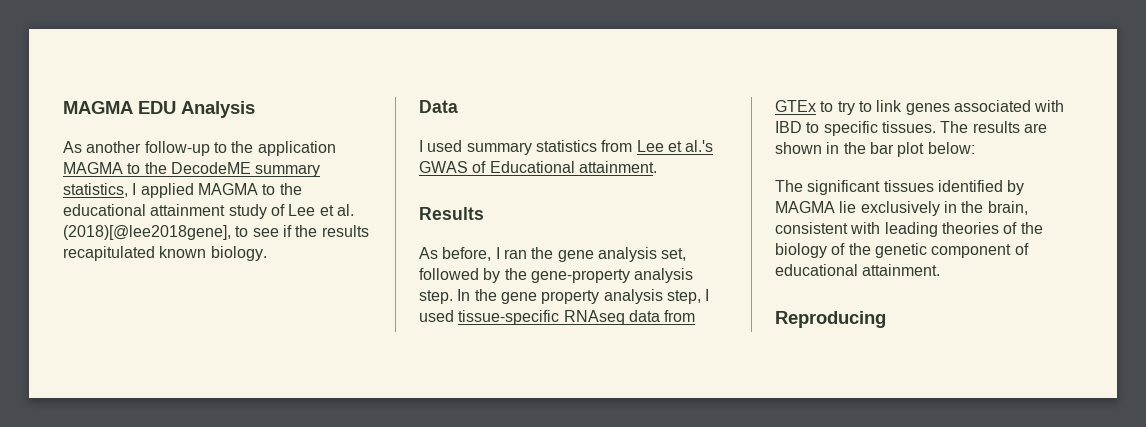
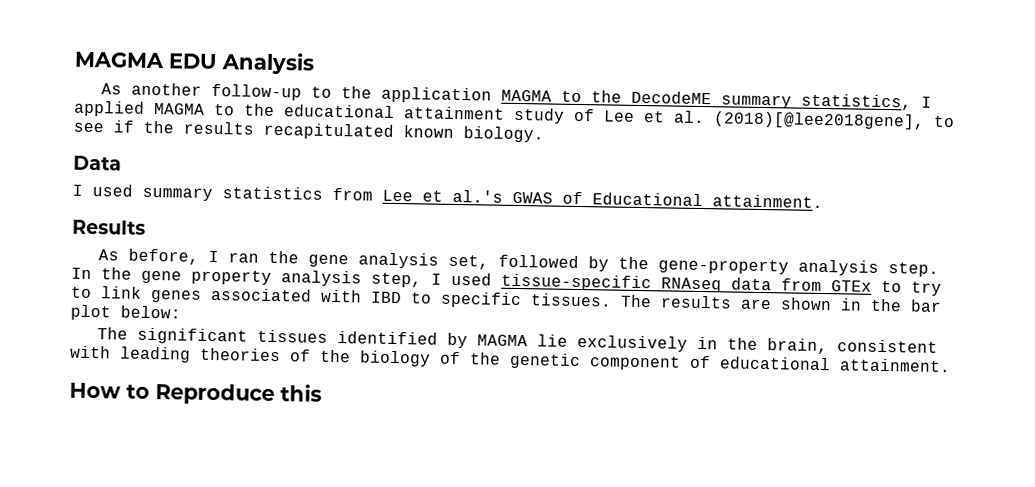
- Reproducing
+ How to Reproduce this

